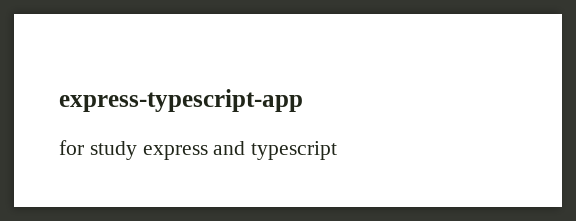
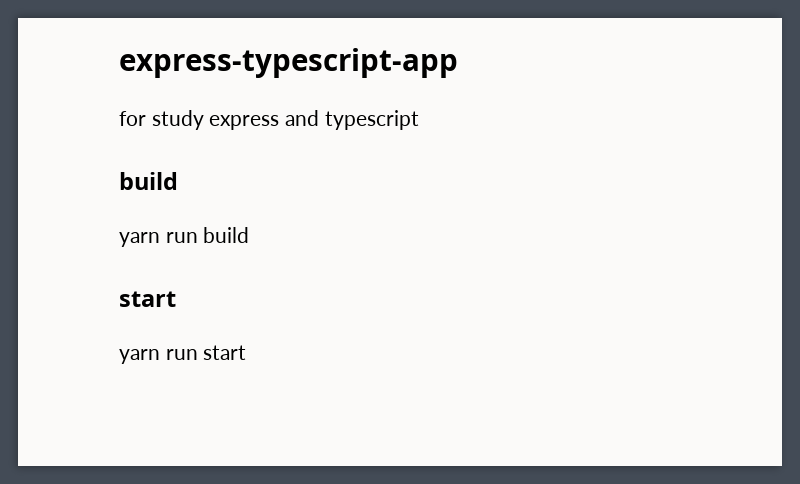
  for study express and typescript
+ build
+ yarn run build
+ start
+ yarn run start

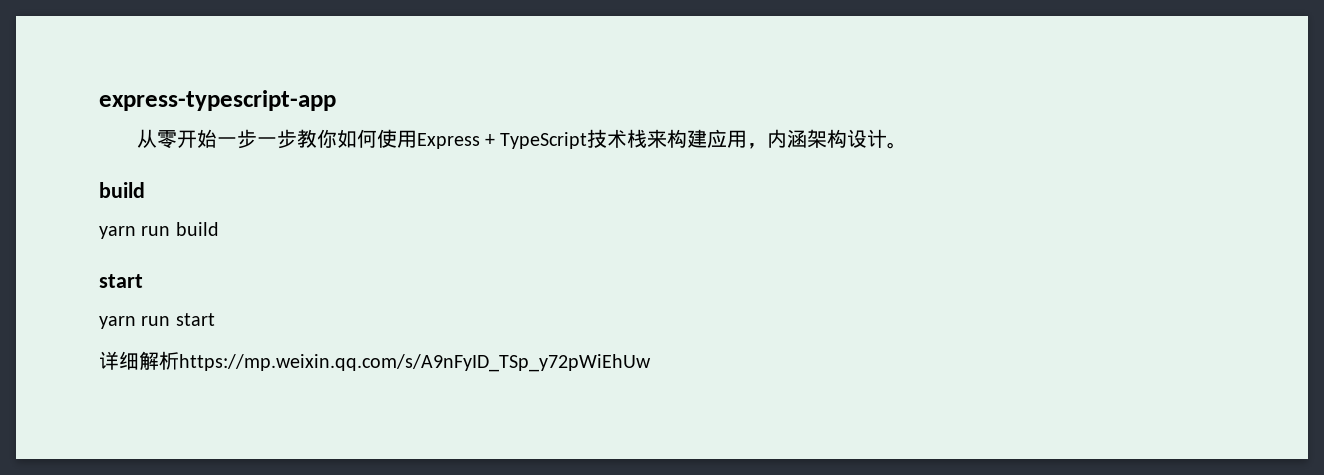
- for study express and typescript
+ 从零开始一步一步教你如何使用Express + TypeScript技术栈来构建应用，内涵架构设计。
+ 详细解析https://mp.weixin.qq.com/s/A9nFyID_TSp_y72pWiEhUw

